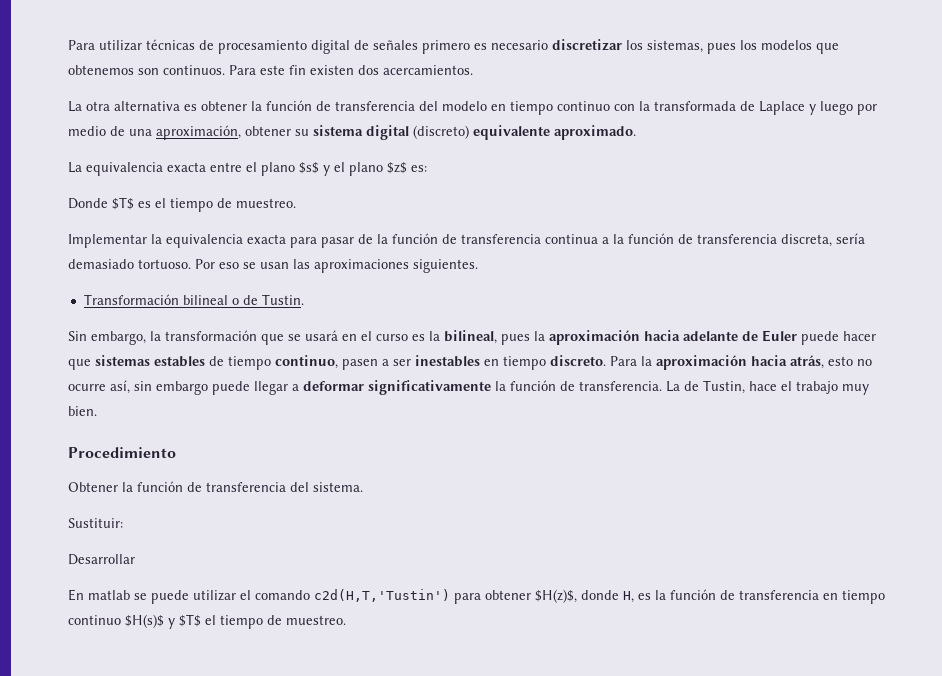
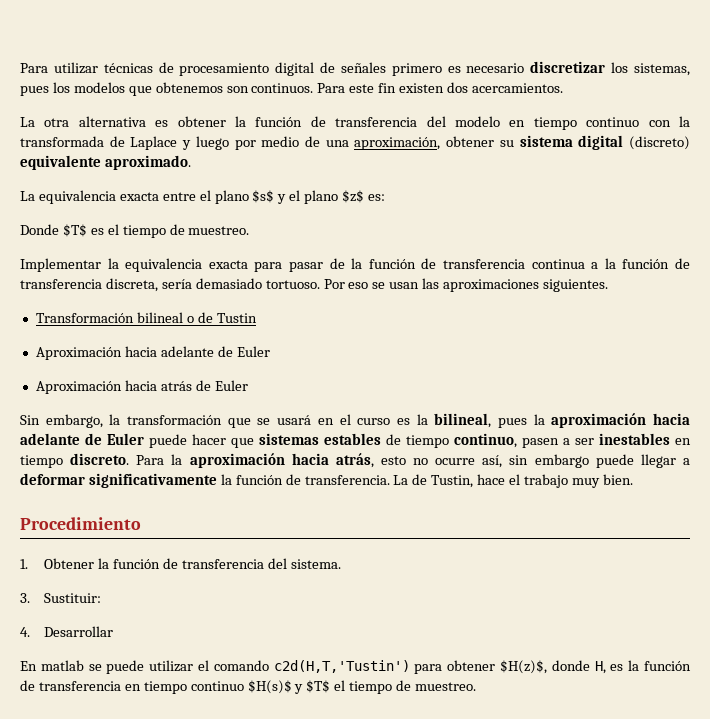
- Transformación bilineal o de Tustin.
+ Transformación bilineal o de Tustin
+ Aproximación hacia adelante de Euler
+ Aproximación hacia atrás de Euler
- Obtener la función de transferencia del sistema.
+ 1. Obtener la función de transferencia del sistema.
- Sustituir:
+ 3. Sustituir:
- Desarrollar
+ 4. Desarrollar

